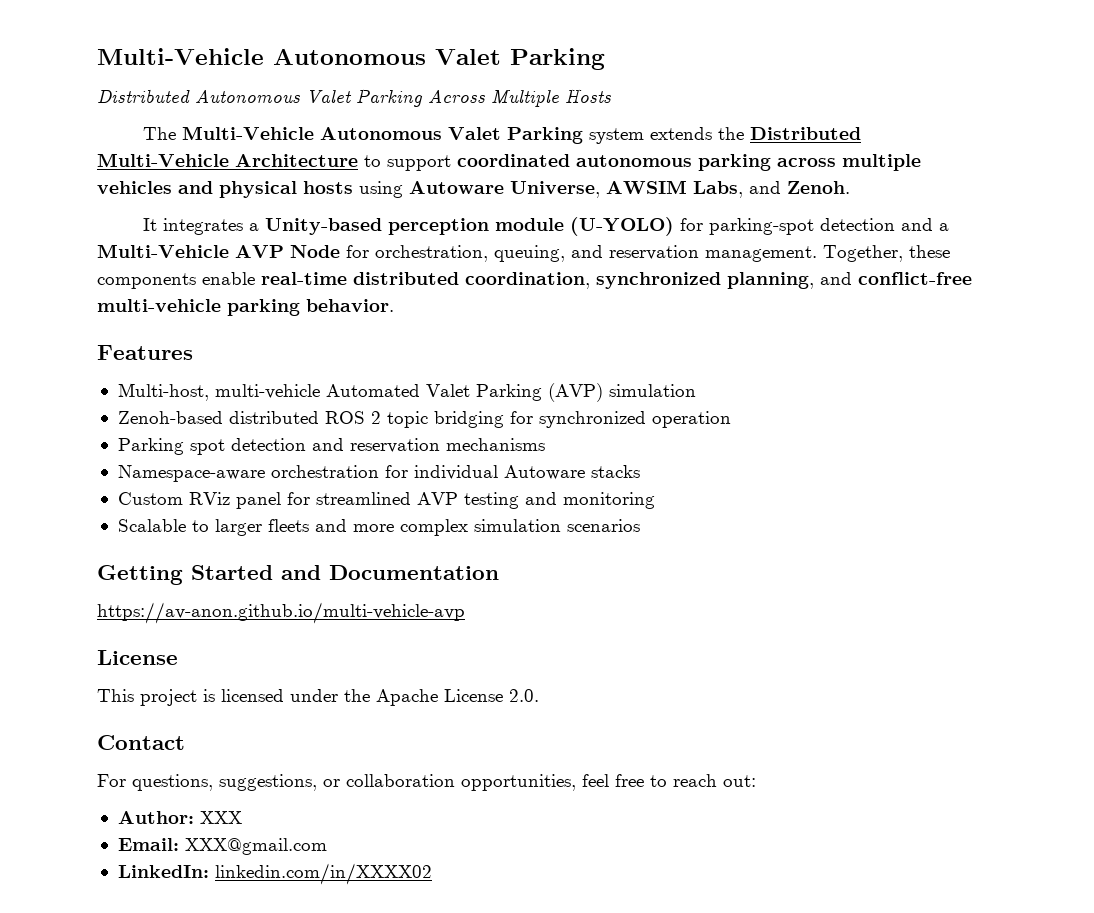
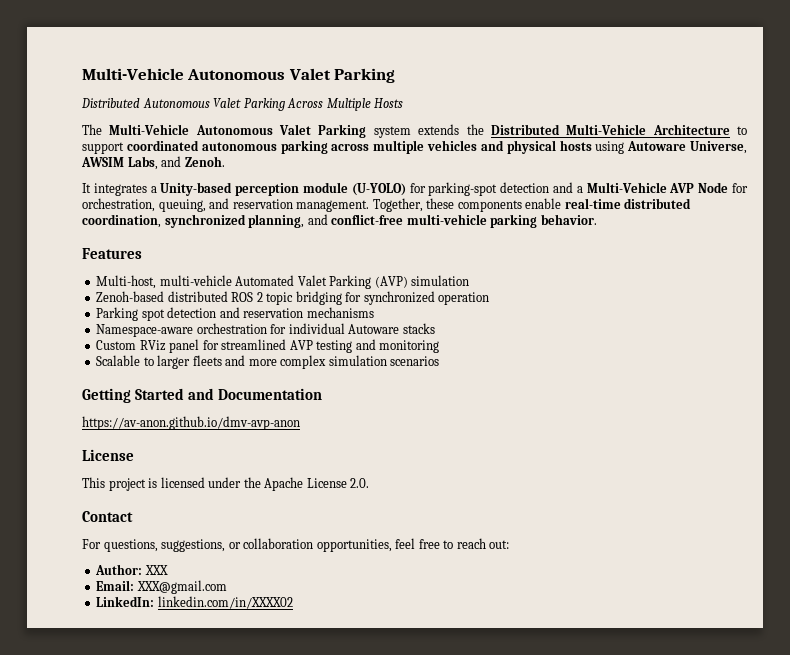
- https://av-anon.github.io/multi-vehicle-avp
+ https://av-anon.github.io/dmv-avp-anon

